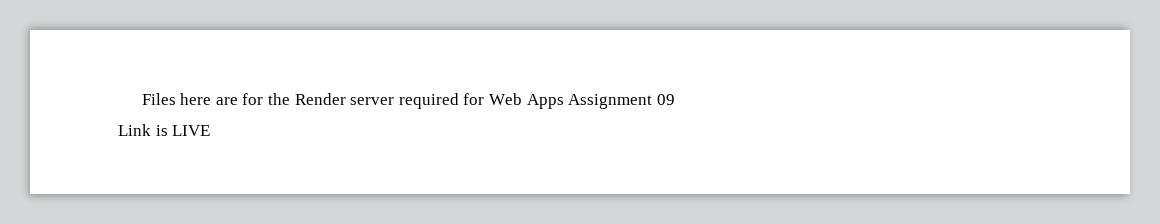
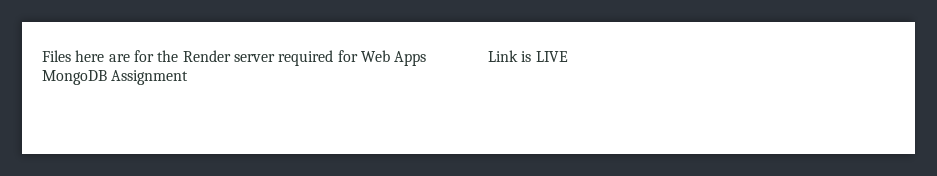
- Files here are for the Render server required for Web Apps Assignment 09
+ Files here are for the Render server required for Web Apps MongoDB Assignment

